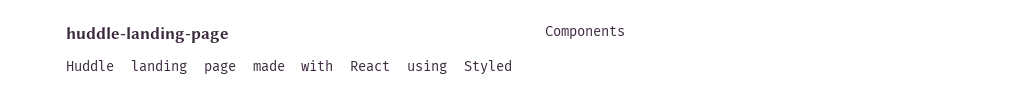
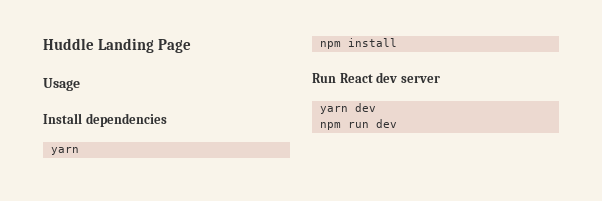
- huddle-landing-page
- Huddle landing page made with React using Styled Components
+ Huddle Landing Page
+ Usage
+ Install dependencies
+ yarn
+ npm install
+ Run React dev server
+ yarn dev
+ npm run dev

